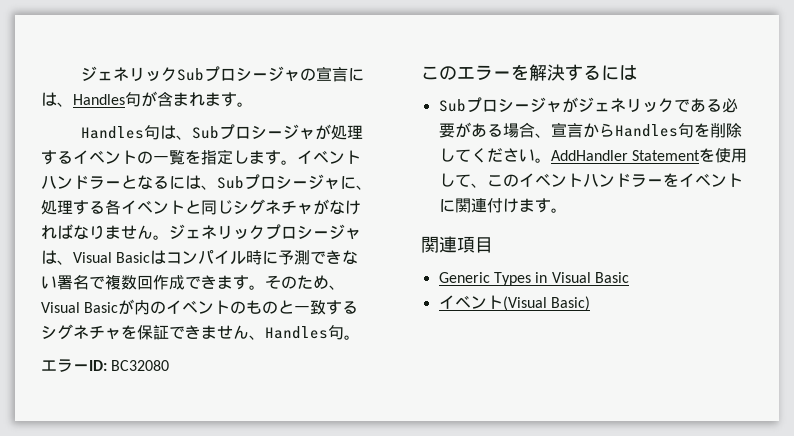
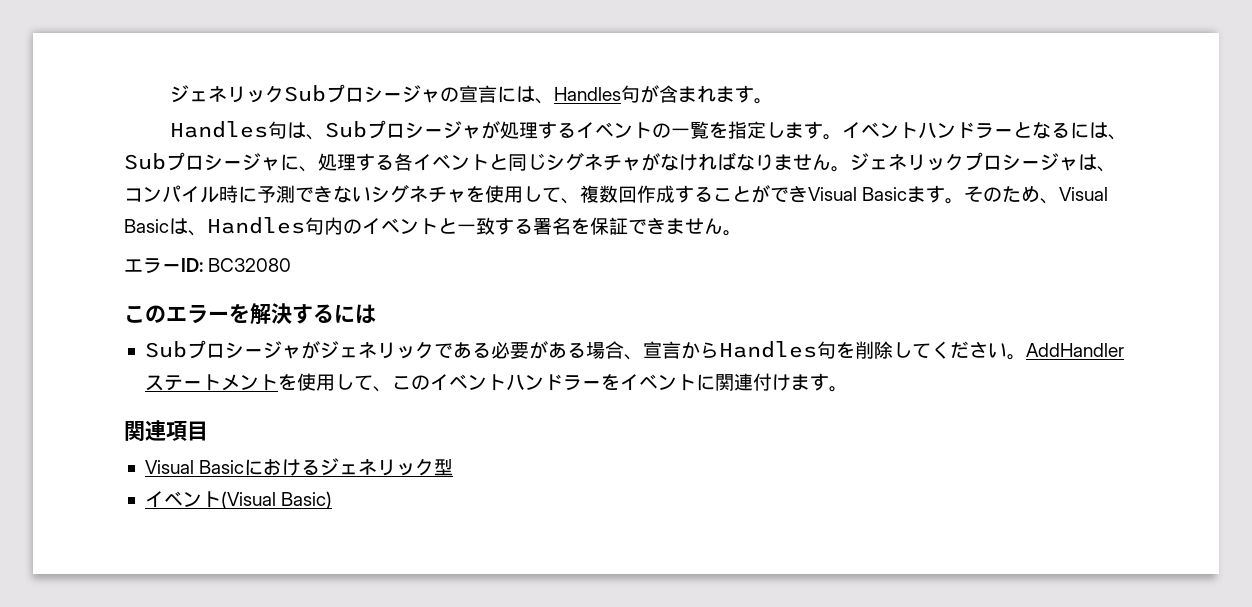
- ジェネリックプロシージャは、Visual Basicはコンパイル時に予測できない署名で複数回作成できます。
+ ジェネリックプロシージャは、コンパイル時に予測できないシグネチャを使用して、複数回作成することができVisual Basicます。
- そのため、Visual Basicが内のイベントのものと一致するシグネチャを保証できません、Handles句。
+ そのため、Visual Basicは、Handles句内のイベントと一致する署名を保証できません。
- AddHandler Statementを使用して、このイベントハンドラーをイベントに関連付けます。
+ AddHandlerステートメントを使用して、このイベントハンドラーをイベントに関連付けます。
- Generic Types in Visual Basic
+ Visual Basicにおけるジェネリック型

